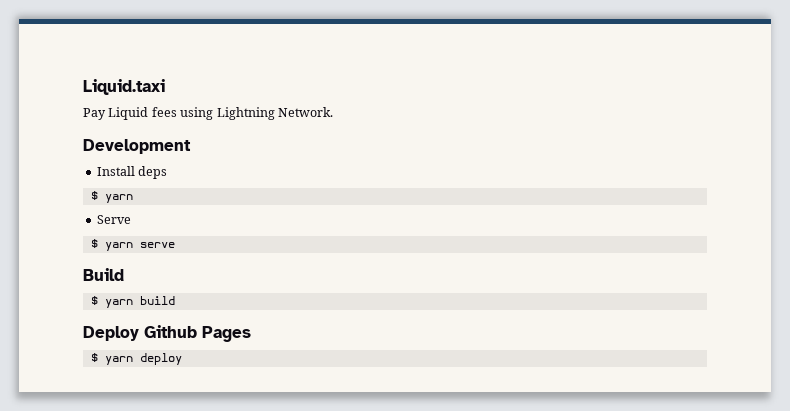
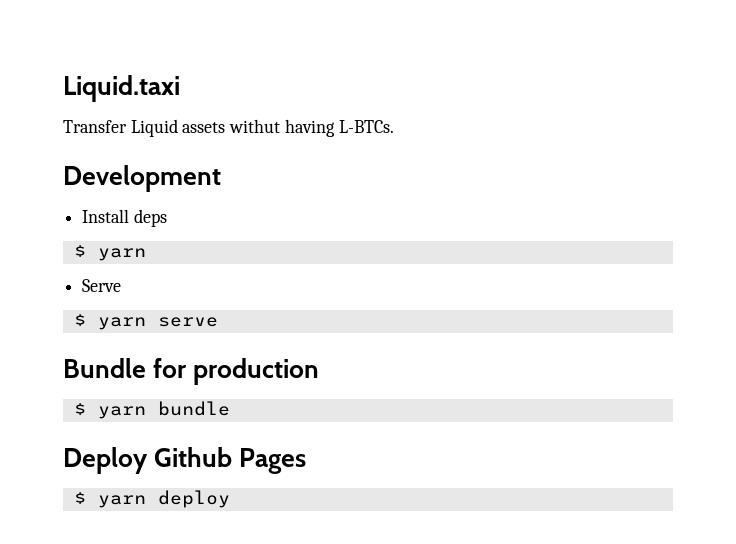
- Pay Liquid fees using Lightning Network.
+ Transfer Liquid assets withut having L-BTCs.
- Build
- $ yarn build
+ Bundle for production
+ $ yarn bundle

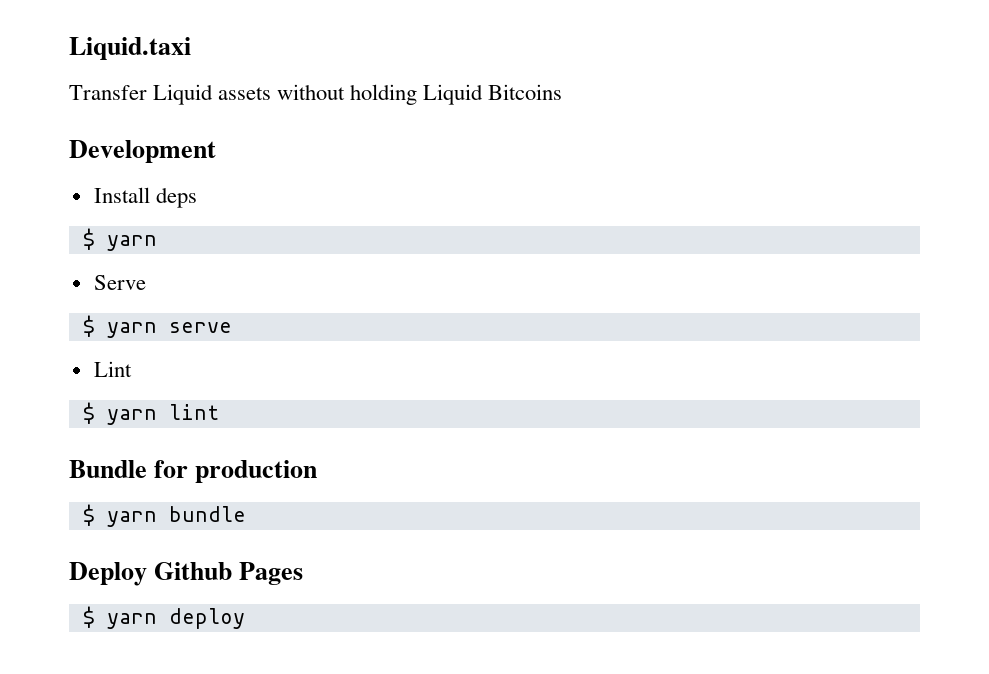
- Transfer Liquid assets withut having L-BTCs.
+ Transfer Liquid assets without holding Liquid Bitcoins
+ Lint
+ $ yarn lint

